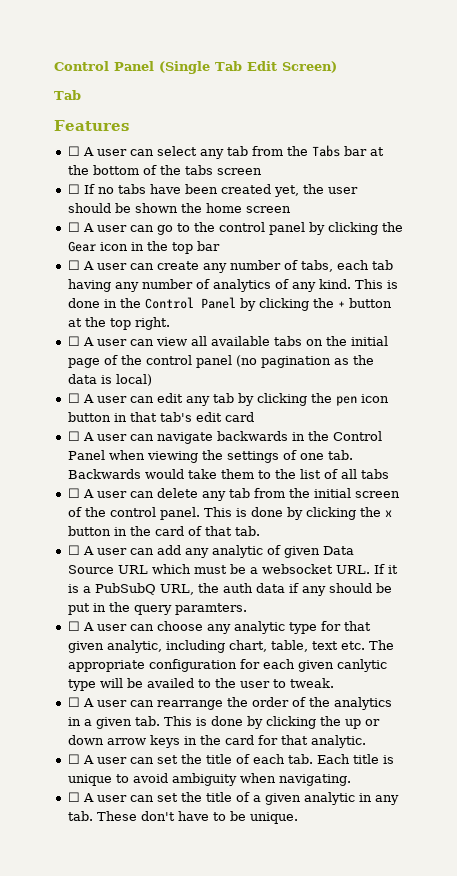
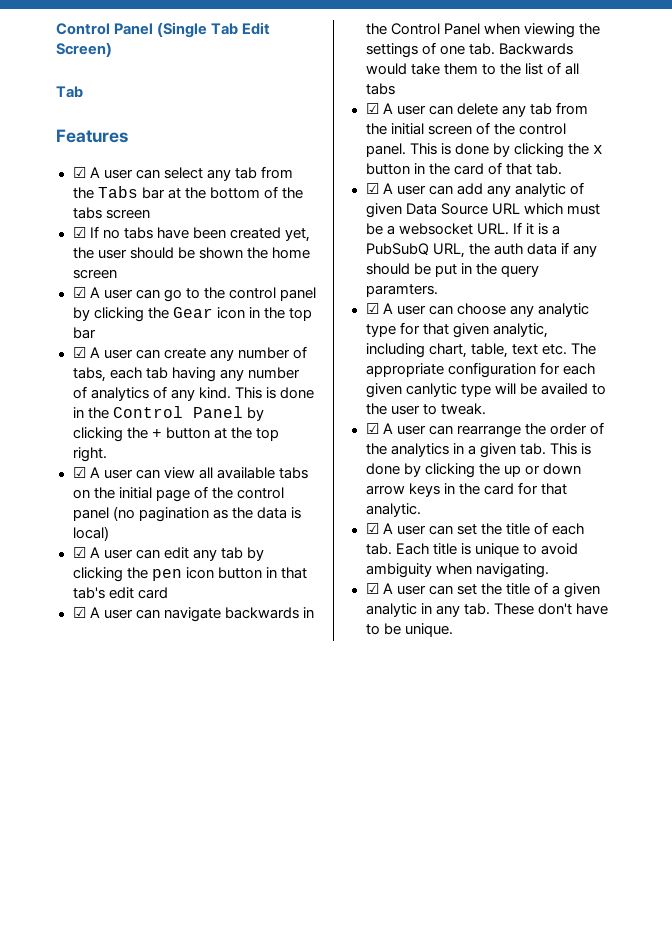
- ☐ A user can select any tab from the Tabs bar at the bottom of the tabs screen
+ ☑ A user can select any tab from the Tabs bar at the bottom of the tabs screen
- ☐ If no tabs have been created yet, the user should be shown the home screen
+ ☑ If no tabs have been created yet, the user should be shown the home screen
- ☐ A user can go to the control panel by clicking the Gear icon in the top bar
+ ☑ A user can go to the control panel by clicking the Gear icon in the top bar
- ☐ A user can create any number of tabs, each tab having any number of analytics of any kind.
+ ☑ A user can create any number of tabs, each tab having any number of analytics of any kind.
- ☐ A user can view all available tabs on the initial page of the control panel (no pagination as the data is local)
+ ☑ A user can view all available tabs on the initial page of the control panel (no pagination as the data is local)
- ☐ A user can edit any tab by clicking the pen icon button in that tab's edit card
+ ☑ A user can edit any tab by clicking the pen icon button in that tab's edit card
- ☐ A user can navigate backwards in the Control Panel when viewing the settings of one tab. Backwards would take them to the list of all tabs
+ ☑ A user can navigate backwards in the Control Panel when viewing the settings of one tab. Backwards would take them to the list of all tabs
- ☐ A user can delete any tab from the initial screen of the control panel.
+ ☑ A user can delete any tab from the initial screen of the control panel.
- ☐ A user can add any analytic of given Data Source URL which must be a websocket URL. If it is a PubSubQ URL, the auth data if any should be put in the query paramters.
+ ☑ A user can add any analytic of given Data Source URL which must be a websocket URL. If it is a PubSubQ URL, the auth data if any should be put in the query paramters.
- ☐ A user can choose any analytic type for that given analytic, including chart, table, text etc. The appropriate configuration for each given canlytic type will be availed to the user to tweak.
+ ☑ A user can choose any analytic type for that given analytic, including chart, table, text etc. The appropriate configuration for each given canlytic type will be availed to the user to tweak.
- ☐ A user can rearrange the order of the analytics in a given tab. This is done by clicking the up or down arrow keys in the card for that analytic.
+ ☑ A user can rearrange the order of the analytics in a given tab. This is done by clicking the up or down arrow keys in the card for that analytic.
- ☐ A user can set the title of each tab. Each title is unique to avoid ambiguity when navigating.
+ ☑ A user can set the title of each tab. Each title is unique to avoid ambiguity when navigating.
- ☐ A user can set the title of a given analytic in any tab. These don't have to be unique.
+ ☑ A user can set the title of a given analytic in any tab. These don't have to be unique.

